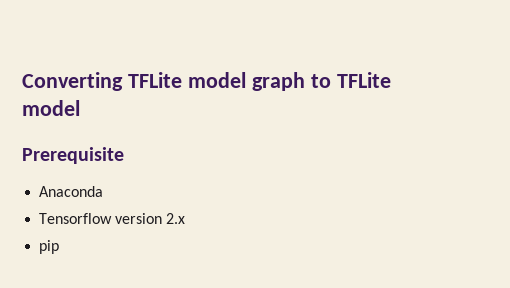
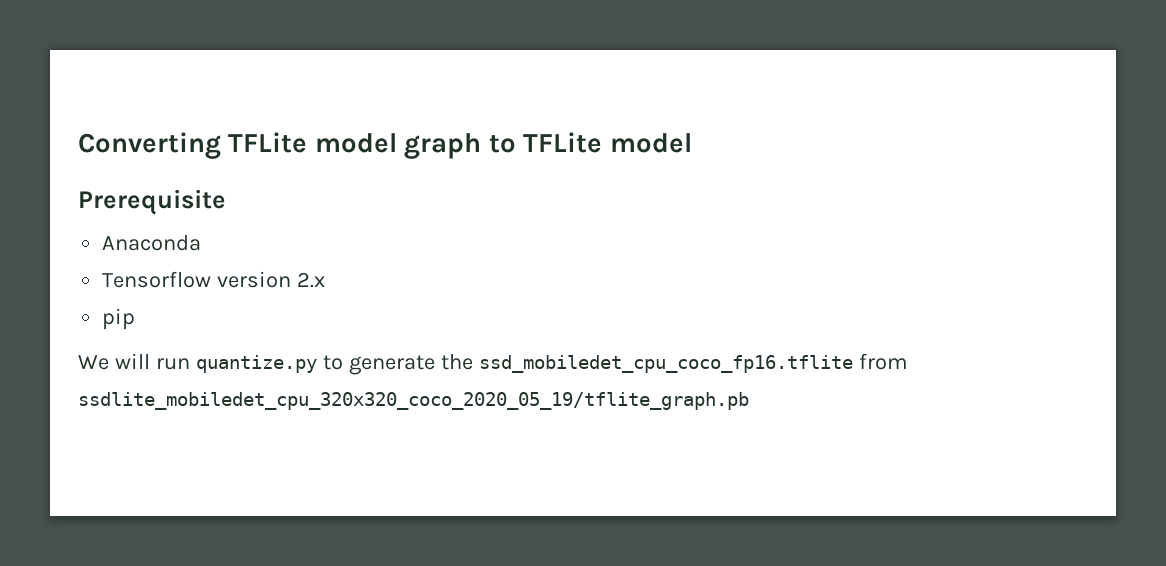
+ We will run quantize.py to generate the ssd_mobiledet_cpu_coco_fp16.tflite from ssdlite_mobiledet_cpu_320x320_coco_2020_05_19/tflite_graph.pb

